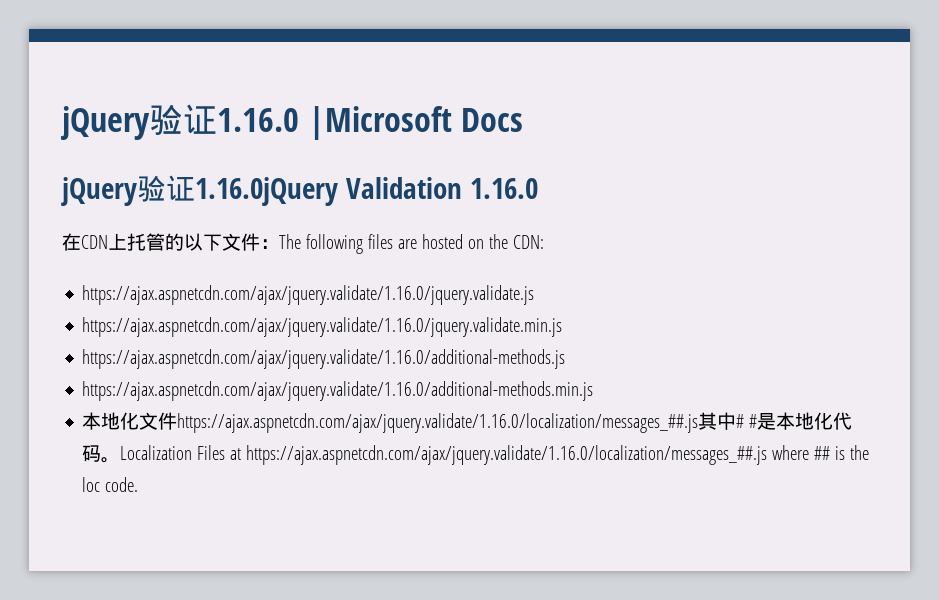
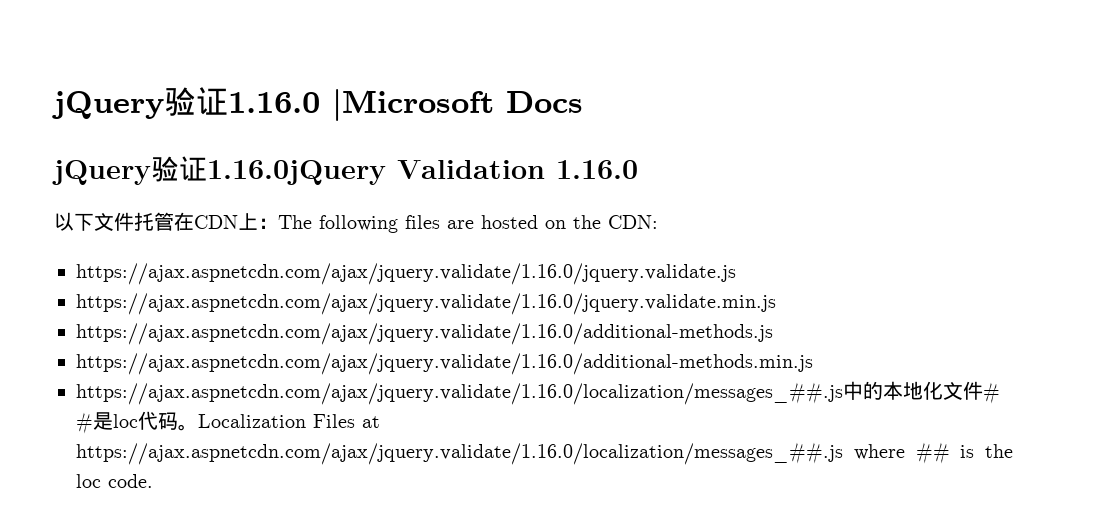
- 在CDN上托管的以下文件：The following files are hosted on the CDN:
+ 以下文件托管在CDN上：The following files are hosted on the CDN:
- 本地化文件https://ajax.aspnetcdn.com/ajax/jquery.validate/1.16.0/localization/messages_##.js其中# #是本地化代码。
+ https://ajax.aspnetcdn.com/ajax/jquery.validate/1.16.0/localization/messages_##.js中的本地化文件# #是loc代码。

